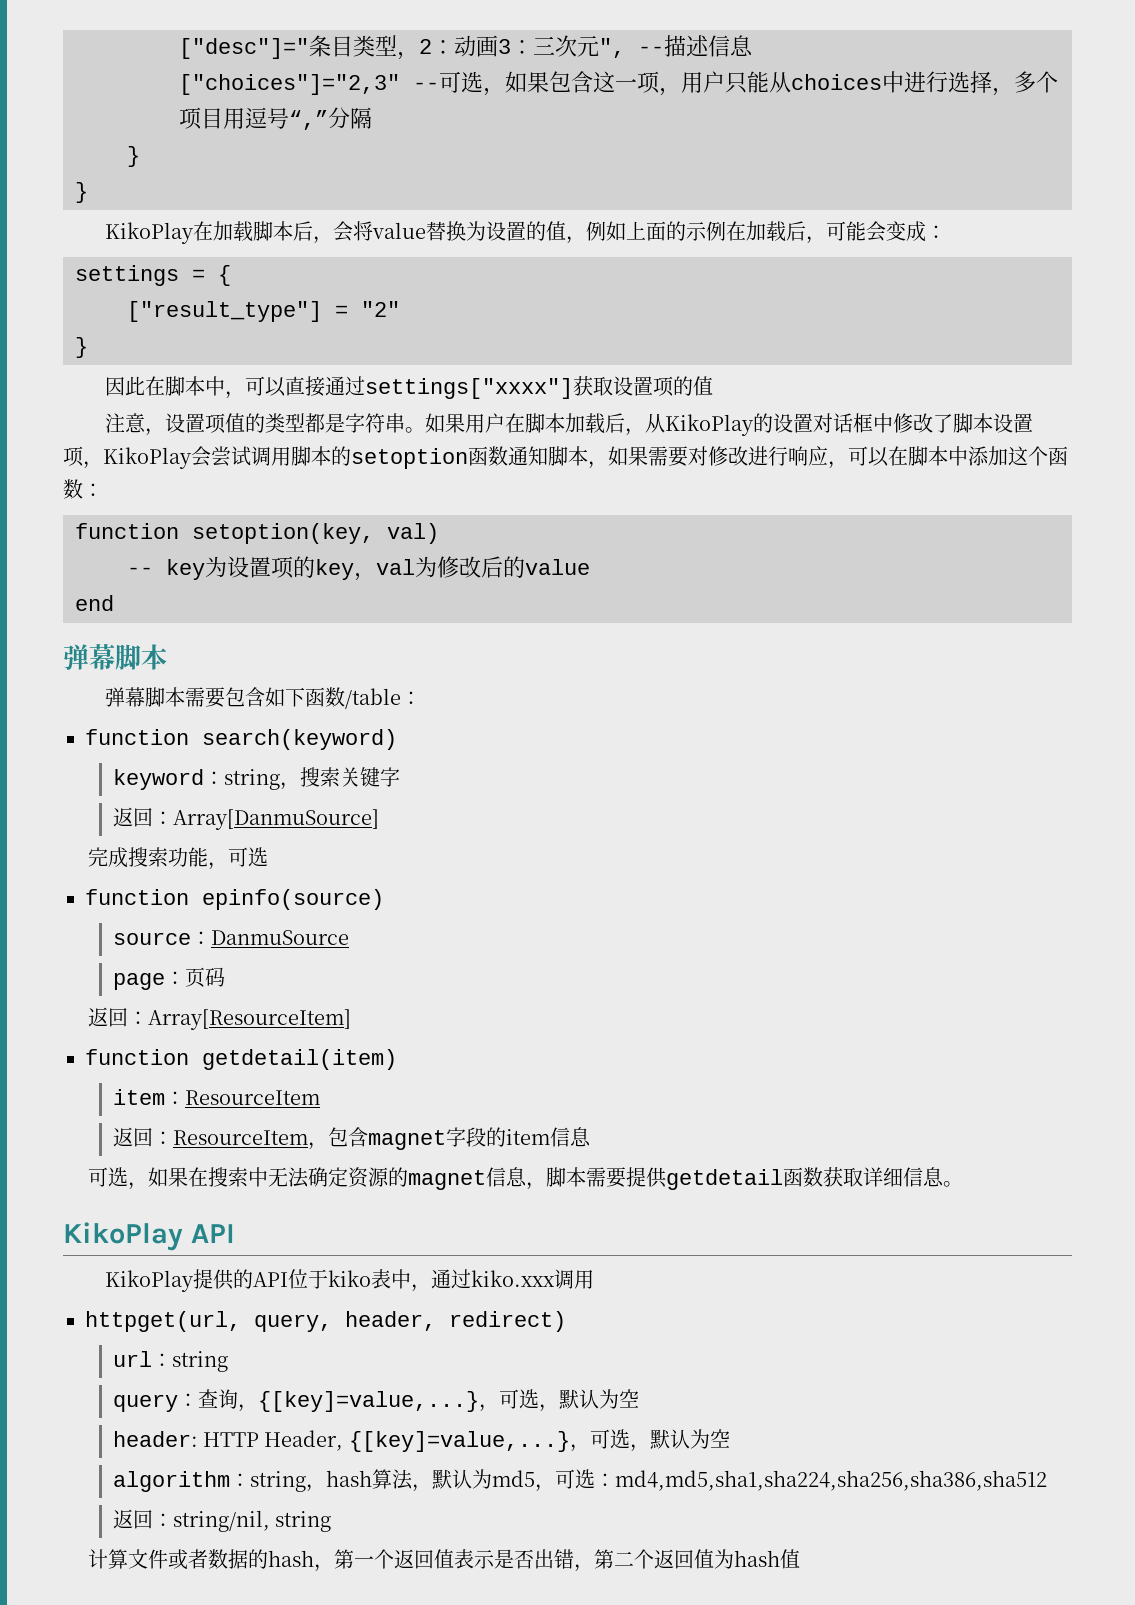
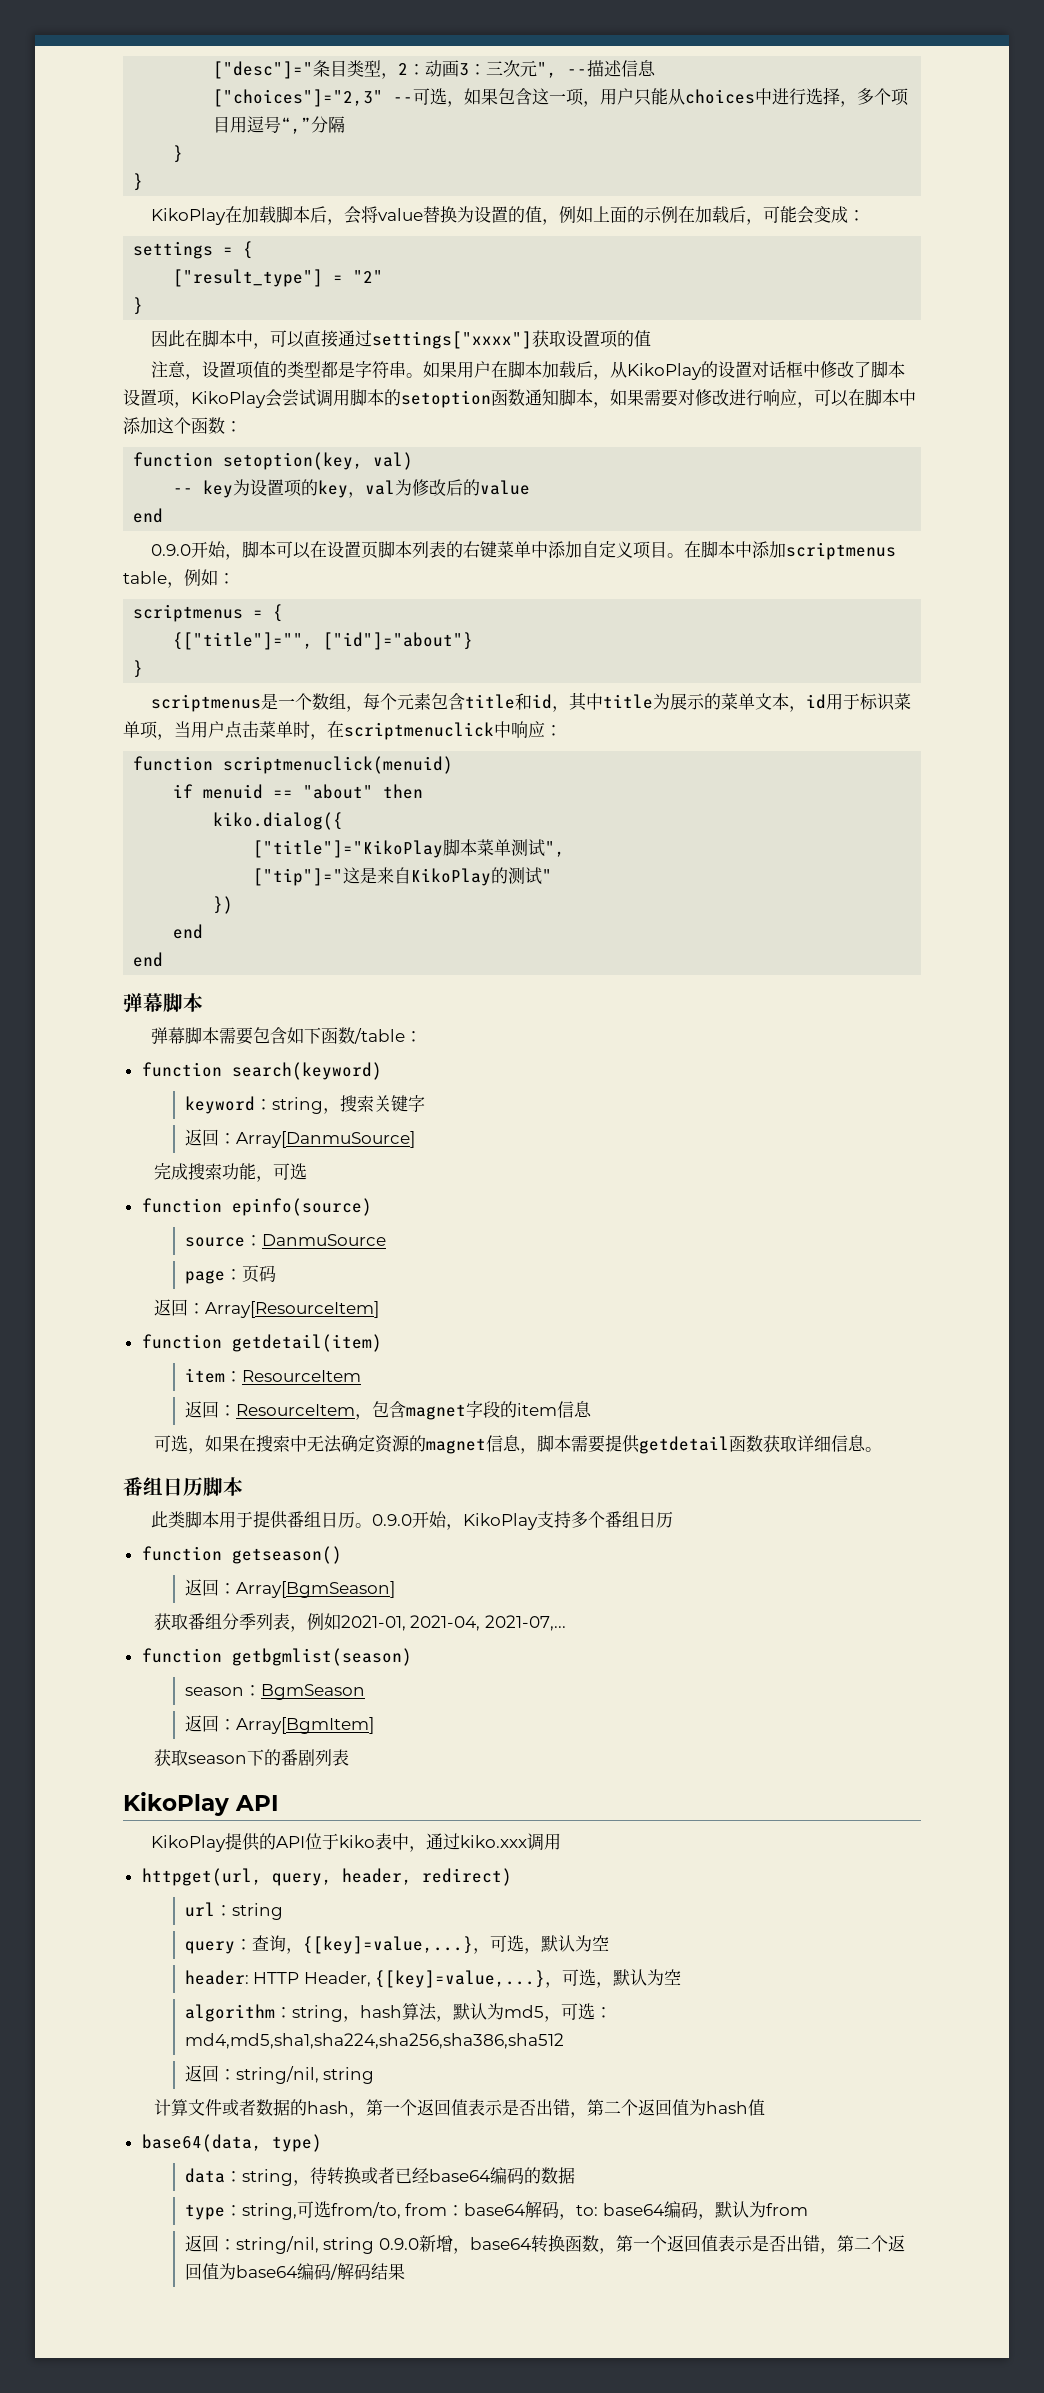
+ 0.9.0开始，脚本可以在设置页脚本列表的右键菜单中添加自定义项目。在脚本中添加scriptmenus table，例如：
+ scriptmenus = {
+ {["title"]="", ["id"]="about"}
+ }
+ scriptmenus是一个数组，每个元素包含title和id，其中title为展示的菜单文本，id用于标识菜单项，当用户点击菜单时，在scriptmenuclick中响应：
+ function scriptmenuclick(menuid)
+ if menuid == "about" then
+ kiko.dialog({
+ ["title"]="KikoPlay脚本菜单测试",
+ ["tip"]="这是来自KikoPlay的测试"
+ })
+ end
+ end
+ 番组日历脚本
+ 此类脚本用于提供番组日历。0.9.0开始，KikoPlay支持多个番组日历
+ function getseason()
+ 返回：Array[BgmSeason]
+ 获取番组分季列表，例如2021-01, 2021-04, 2021-07,...
+ function getbgmlist(season)
+ season：BgmSeason
+ 返回：Array[BgmItem]
+ 获取season下的番剧列表
+ base64(data, type)
+ data：string，待转换或者已经base64编码的数据
+ type：string,可选from/to, from：base64解码，to: base64编码，默认为from
+ 返回：string/nil, string 0.9.0新增，base64转换函数，第一个返回值表示是否出错，第二个返回值为base64编码/解码结果

